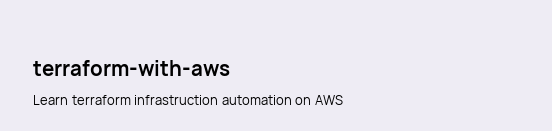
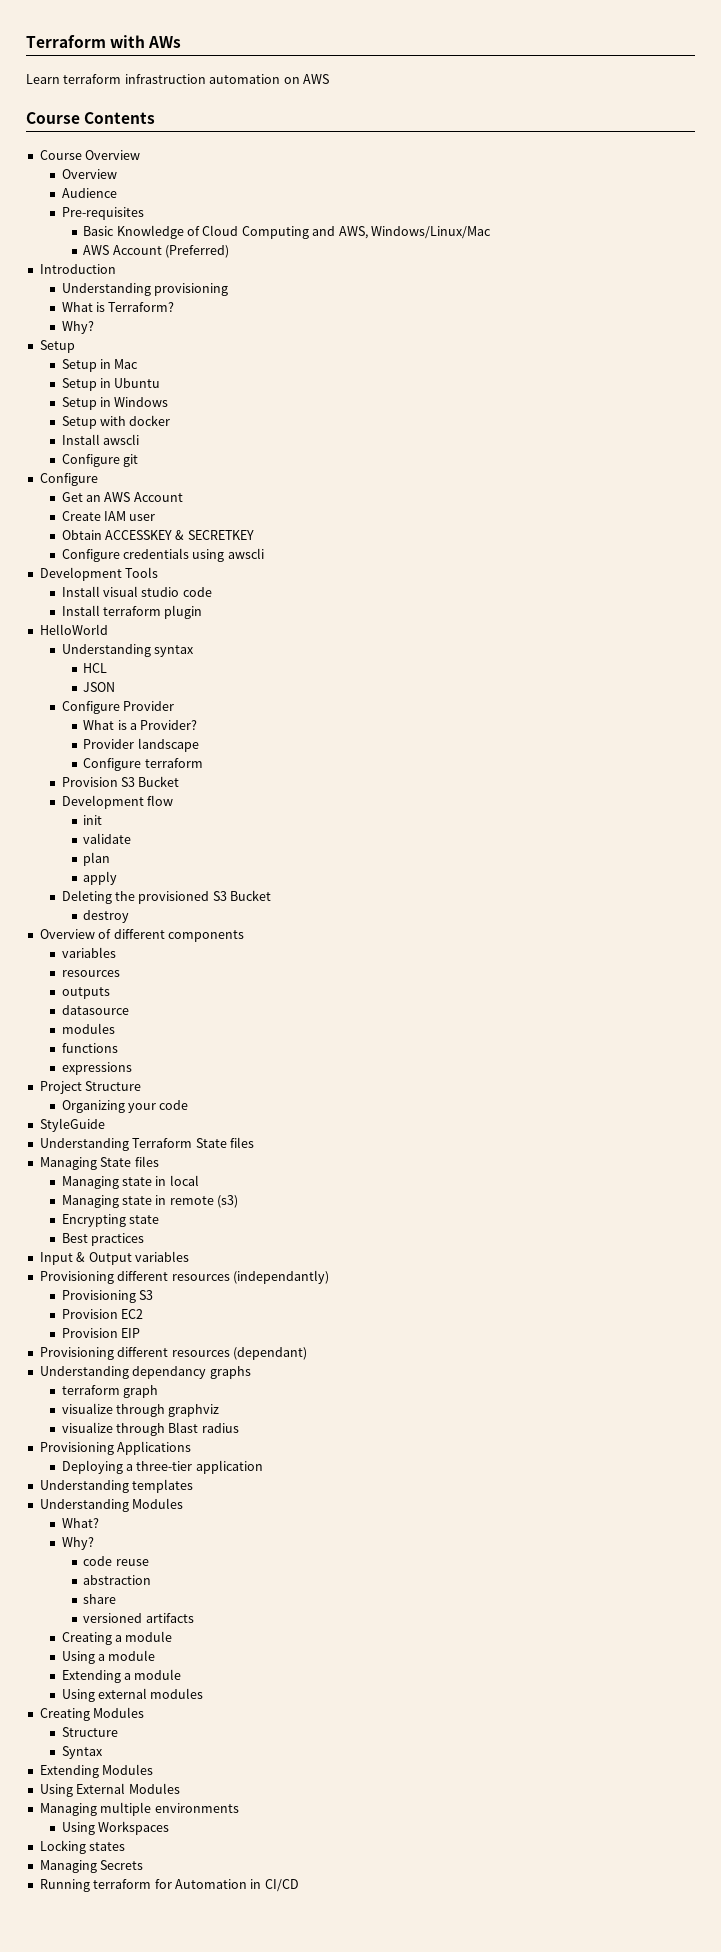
- terraform-with-aws
+ Terraform with AWs
+ Course Contents
+ Course Overview
+ Overview
+ Audience
+ Pre-requisites
+ Basic Knowledge of Cloud Computing and AWS, Windows/Linux/Mac
+ AWS Account (Preferred)
+ Introduction
+ Understanding provisioning
+ What is Terraform?
+ Why?
+ Setup
+ Setup in Mac
+ Setup in Ubuntu
+ Setup in Windows
+ Setup with docker
+ Install awscli
+ Configure git
+ Configure
+ Get an AWS Account
+ Create IAM user
+ Obtain ACCESSKEY & SECRETKEY
+ Configure credentials using awscli
+ Development Tools
+ Install visual studio code
+ Install terraform plugin
+ HelloWorld
+ Understanding syntax
+ HCL
+ JSON
+ Configure Provider
+ What is a Provider?
+ Provider landscape
+ Configure terraform
+ Provision S3 Bucket
+ Development flow
+ init
+ validate
+ plan
+ apply
+ Deleting the provisioned S3 Bucket
+ destroy
+ Overview of different components
+ variables
+ resources
+ outputs
+ datasource
+ modules
+ functions
+ expressions
+ Project Structure
+ Organizing your code
+ StyleGuide
+ Understanding Terraform State files
+ Managing State files
+ Managing state in local
+ Managing state in remote (s3)
+ Encrypting state
+ Best practices
+ Input & Output variables
+ Provisioning different resources (independantly)
+ Provisioning S3
+ Provision EC2
+ Provision EIP
+ Provisioning different resources (dependant)
+ Understanding dependancy graphs
+ terraform graph
+ visualize through graphviz
+ visualize through Blast radius
+ Provisioning Applications
+ Deploying a three-tier application
+ Understanding templates
+ Understanding Modules
+ What?
+ Why?
+ code reuse
+ abstraction
+ share
+ versioned artifacts
+ Creating a module
+ Using a module
+ Extending a module
+ Using external modules
+ Creating Modules
+ Structure
+ Syntax
+ Extending Modules
+ Using External Modules
+ Managing multiple environments
+ Using Workspaces
+ Locking states
+ Managing Secrets
+ Running terraform for Automation in CI/CD

